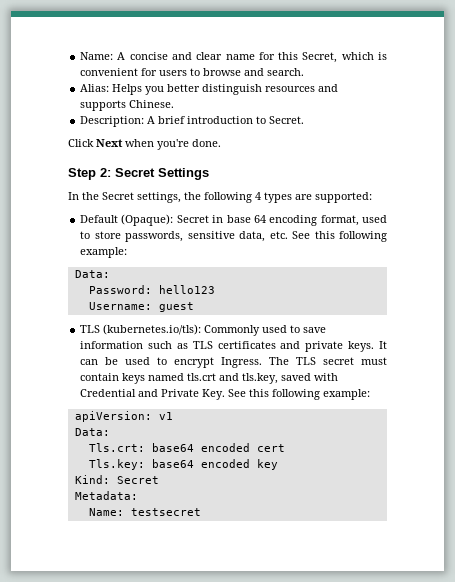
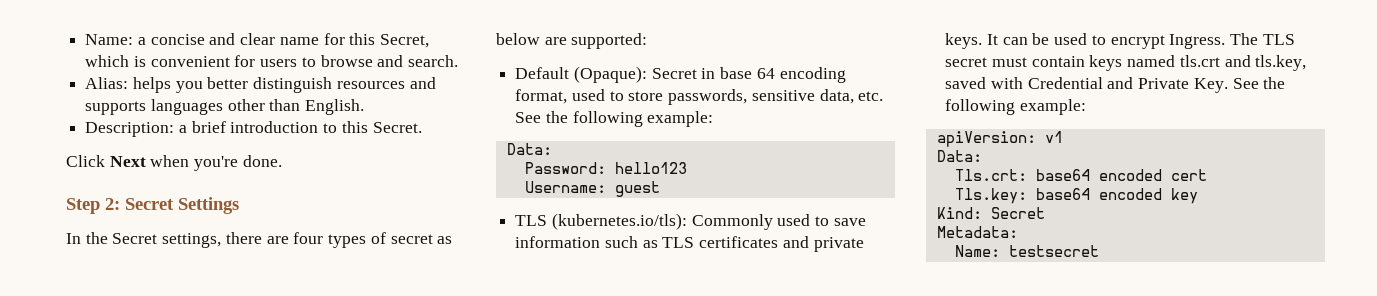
- Name: A concise and clear name for this Secret, which is convenient for users to browse and search.
+ Name: a concise and clear name for this Secret, which is convenient for users to browse and search.
- Alias: Helps you better distinguish resources and supports Chinese.
+ Alias: helps you better distinguish resources and supports languages other than English.
- Description: A brief introduction to Secret.
+ Description: a brief introduction to this Secret.
- In the Secret settings, the following 4 types are supported:
+ In the Secret settings, there are four types of secret as below are supported:
- Default (Opaque): Secret in base 64 encoding format, used to store passwords, sensitive data, etc. See this following example:
+ Default (Opaque): Secret in base 64 encoding format, used to store passwords, sensitive data, etc. See the following example:
- The TLS secret must contain keys named tls.crt and tls.key, saved with Credential and Private Key. See this following example:
+ The TLS secret must contain keys named tls.crt and tls.key, saved with Credential and Private Key. See the following example:

